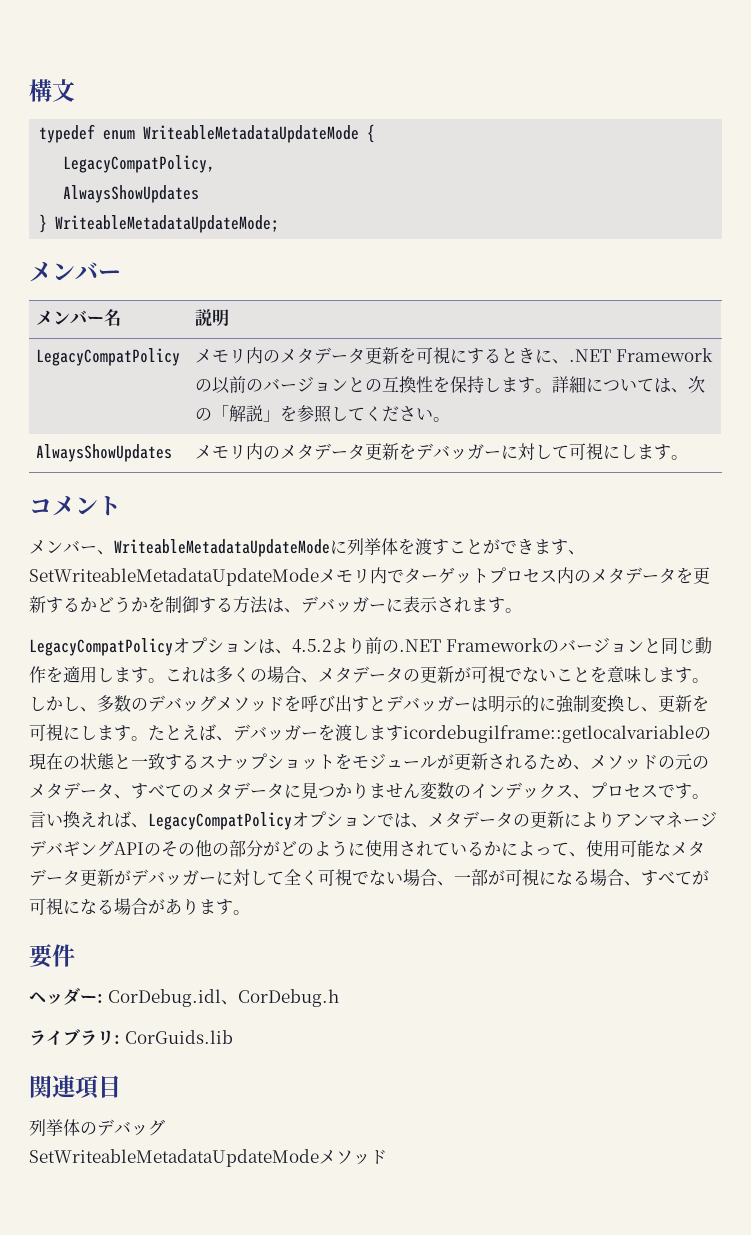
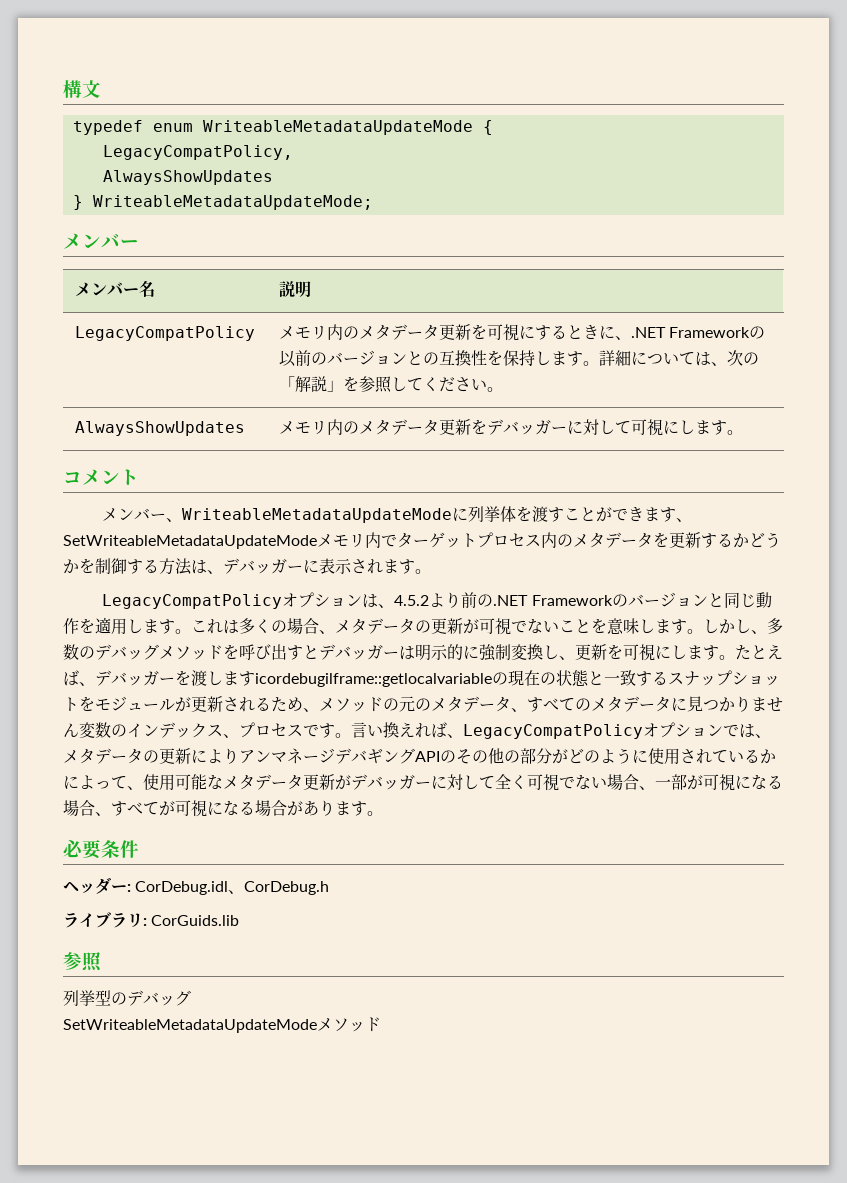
- 要件
+ 必要条件
  ライブラリ: CorGuids.lib
- 関連項目
- 列挙体のデバッグ
+ 参照
+ 列挙型のデバッグ

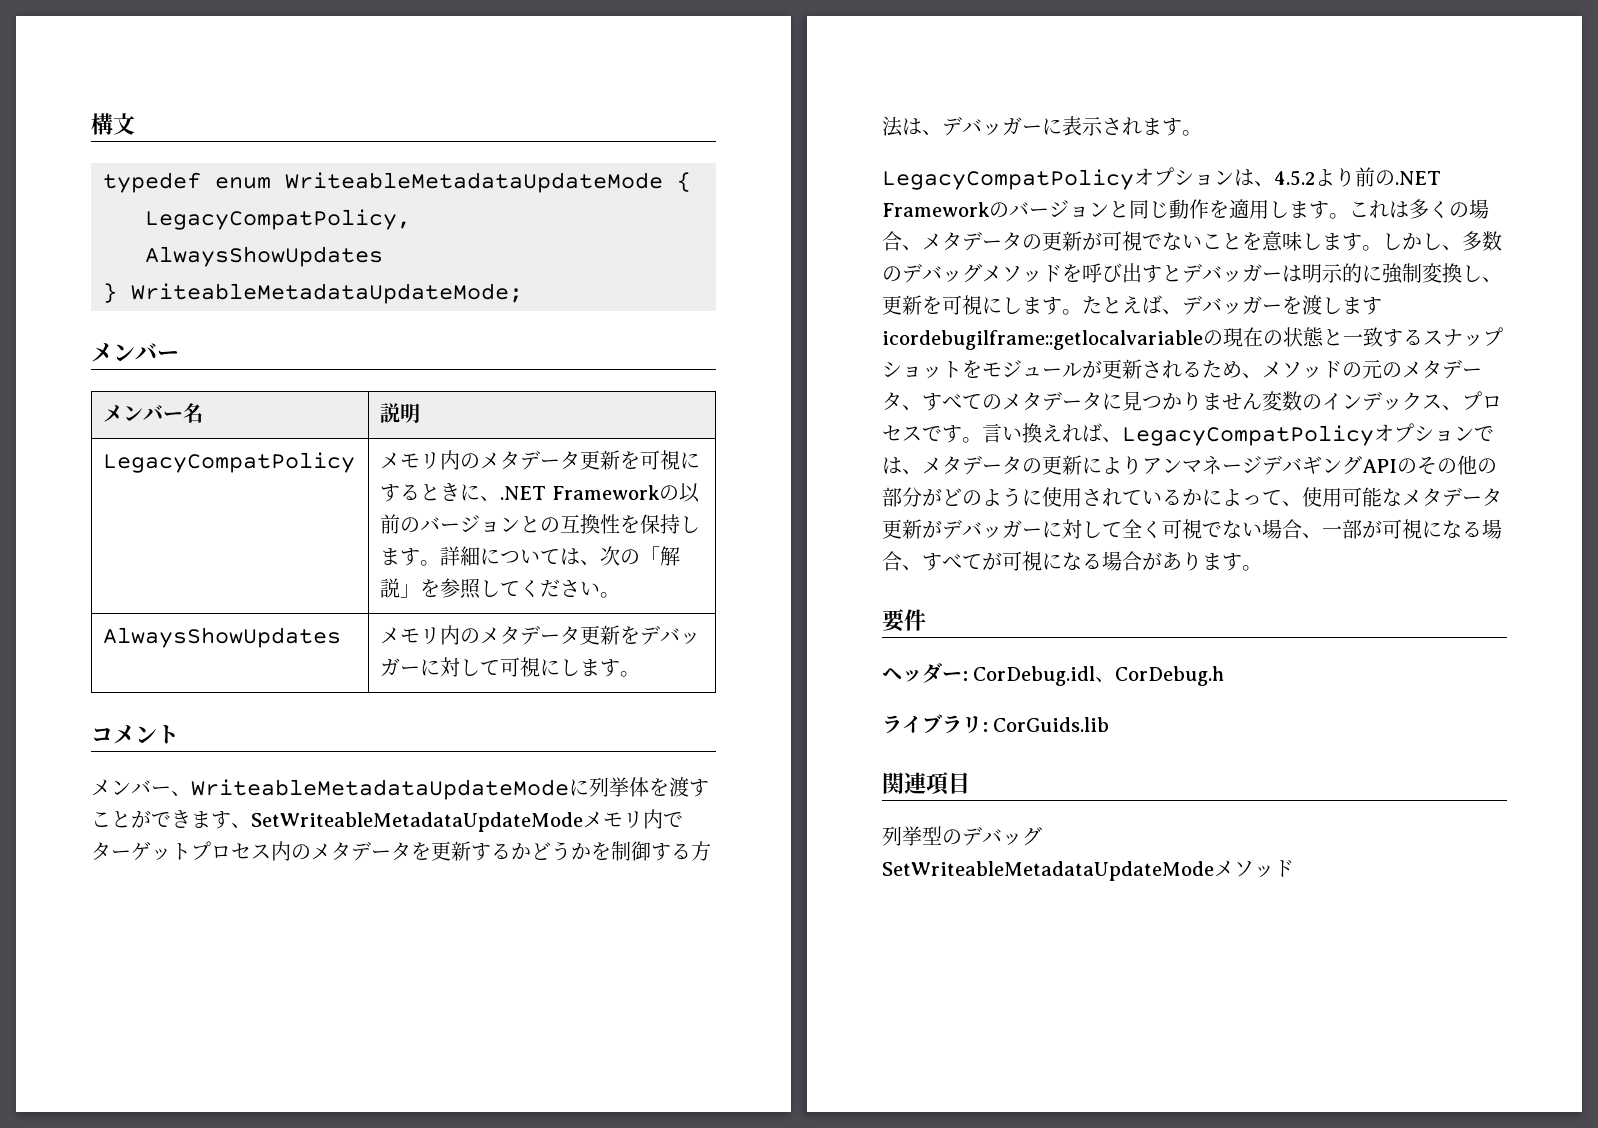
- 必要条件
+ 要件
  ライブラリ: CorGuids.lib
- 参照
+ 関連項目

